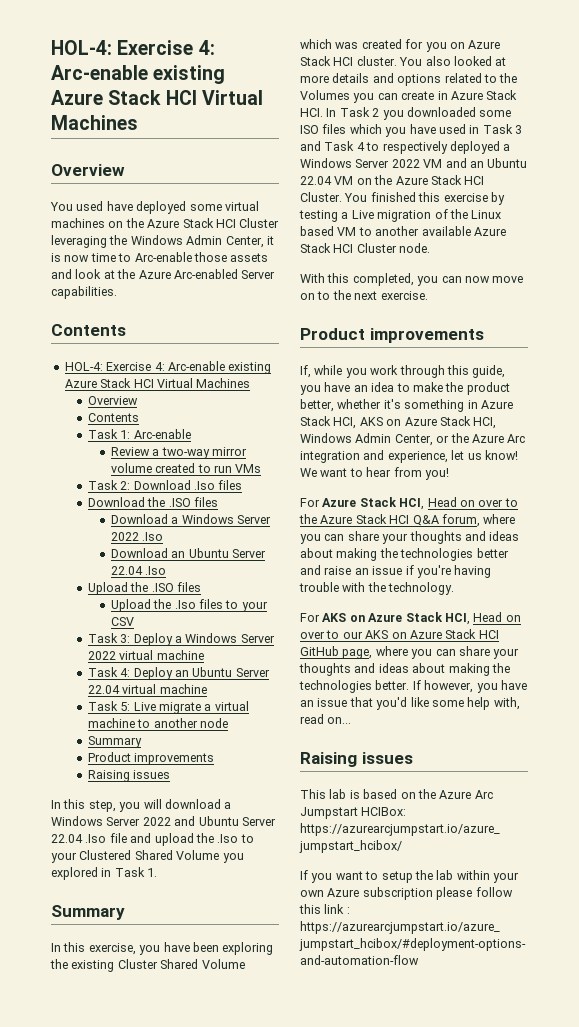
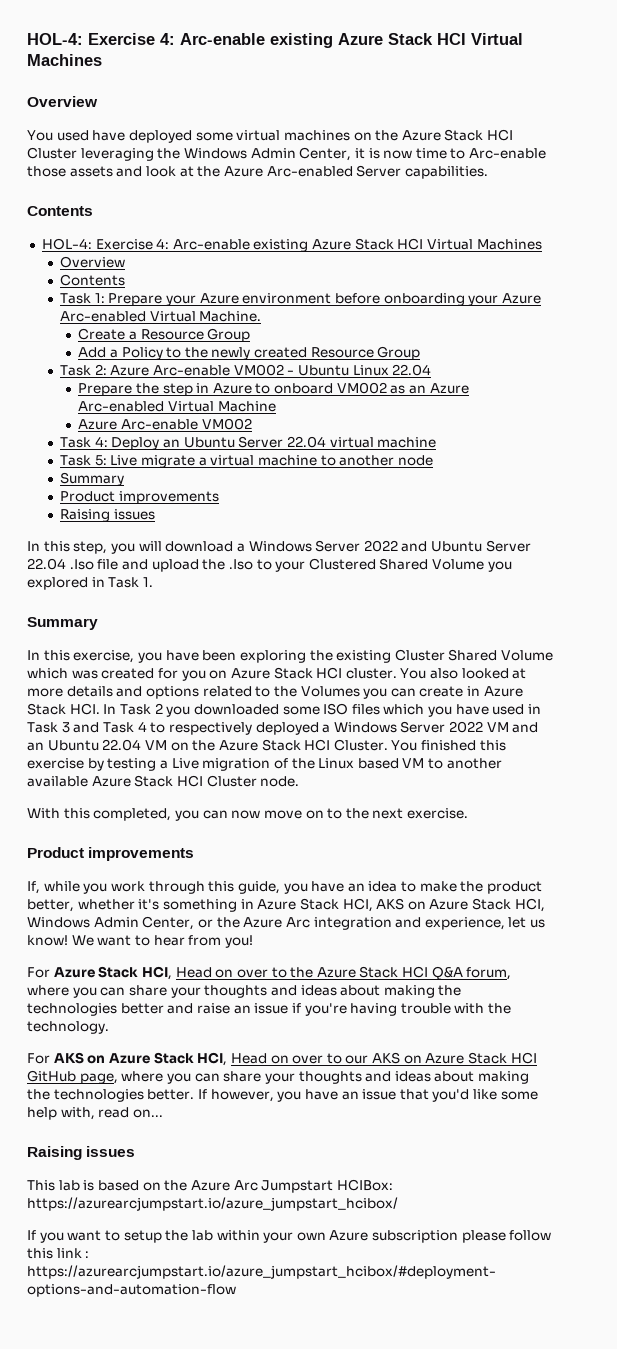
- Task 1: Arc-enable
- Review a two-way mirror volume created to run VMs
- Task 2: Download .Iso files
- Download the .ISO files
- Download a Windows Server 2022 .Iso
- Download an Ubuntu Server 22.04 .Iso
- Upload the .ISO files
- Upload the .Iso files to your CSV
- Task 3: Deploy a Windows Server 2022 virtual machine
+ Task 1: Prepare your Azure environment before onboarding your Azure Arc-enabled Virtual Machine.
+ Create a Resource Group
+ Add a Policy to the newly created Resource Group
+ Task 2: Azure Arc-enable VM002 - Ubuntu Linux 22.04
+ Prepare the step in Azure to onboard VM002 as an Azure Arc-enabled Virtual Machine
+ Azure Arc-enable VM002

